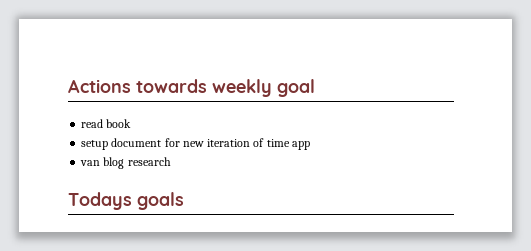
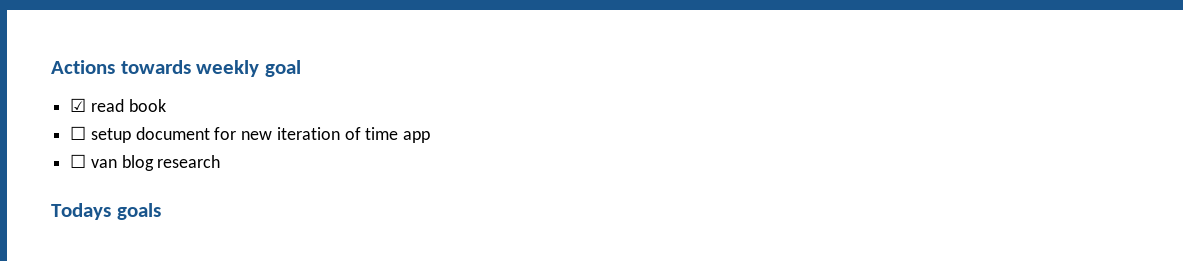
- read book
+ ☑ read book
- setup document for new iteration of time app
+ ☐ setup document for new iteration of time app
- van blog research
+ ☐ van blog research

